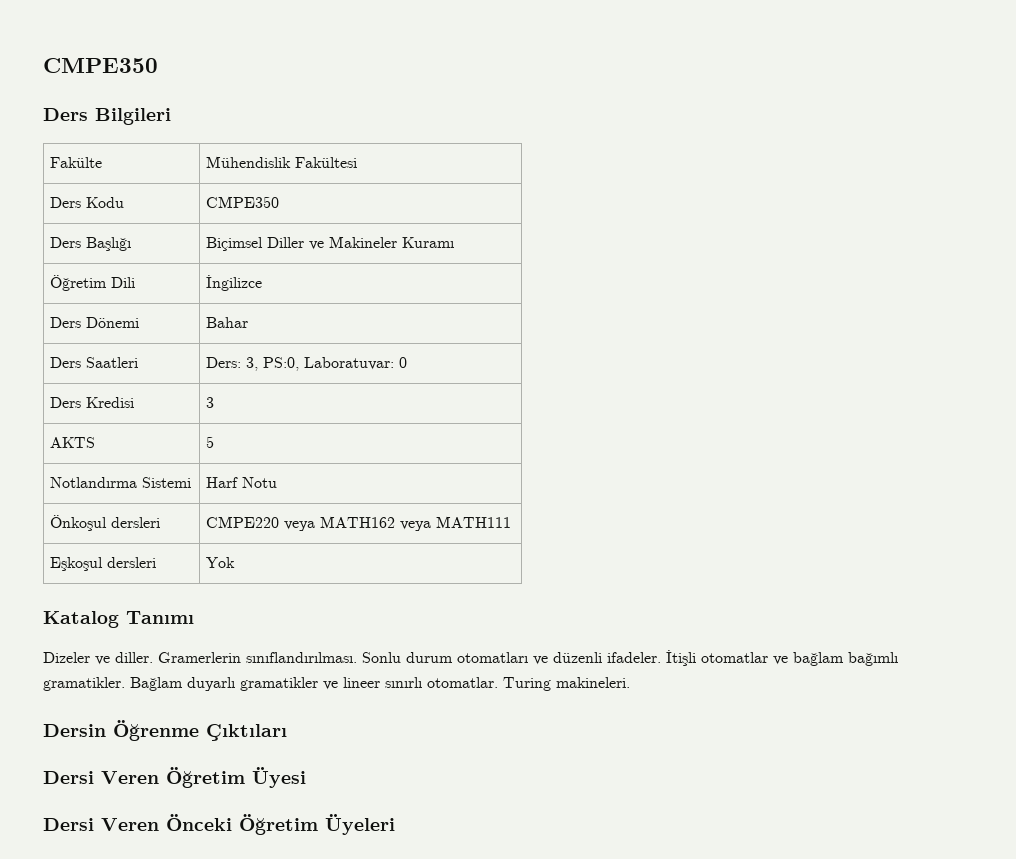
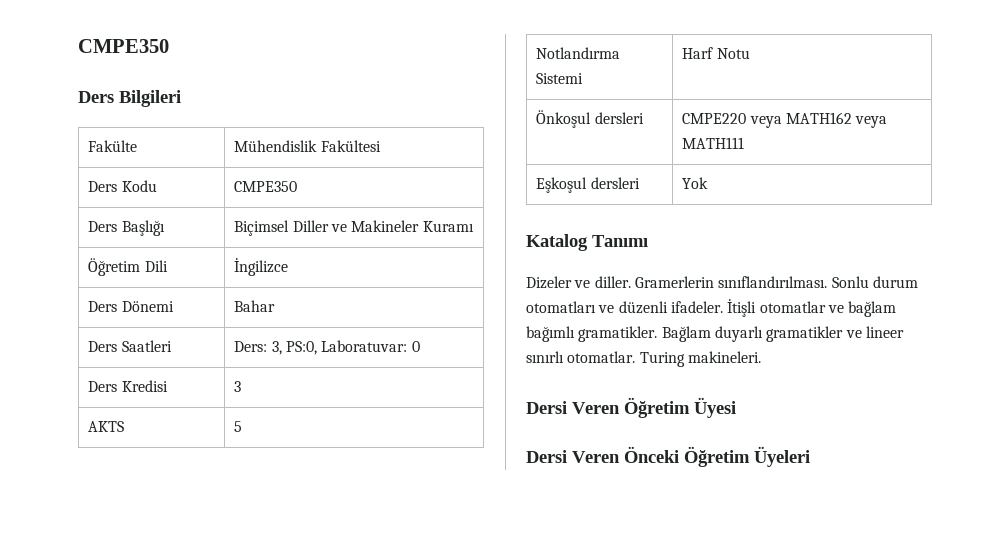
- Dersin Öğrenme Çıktıları

